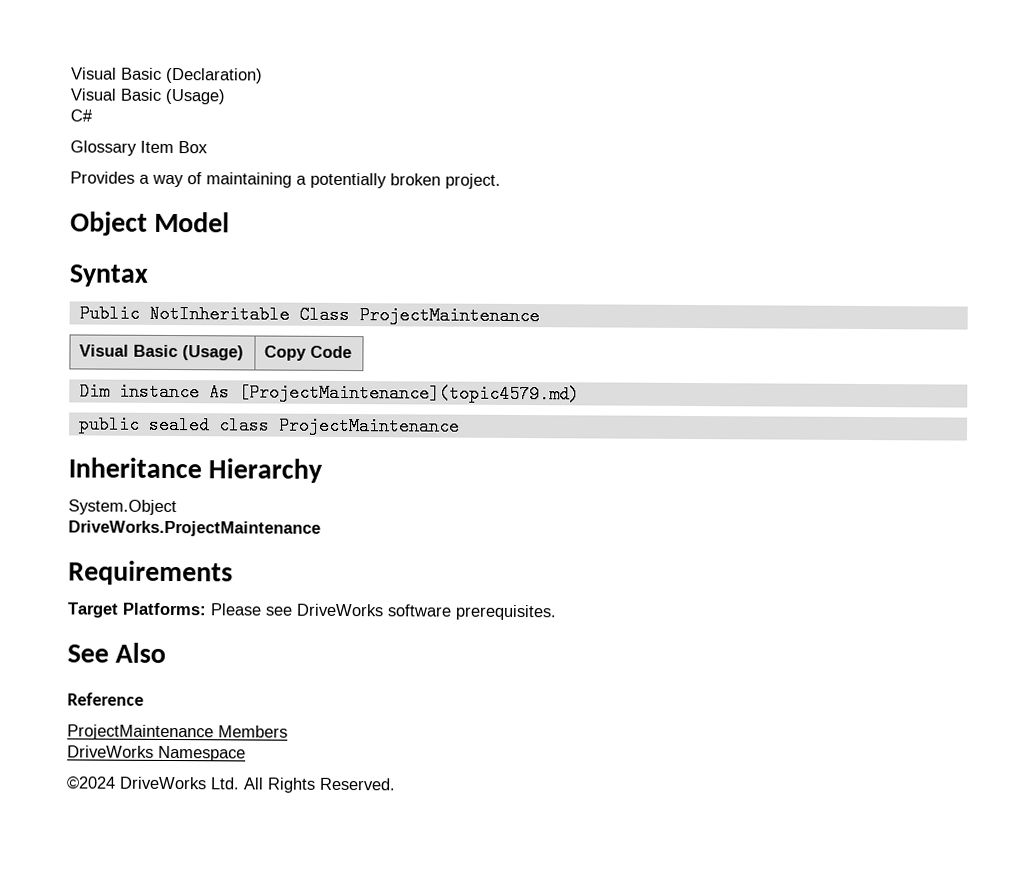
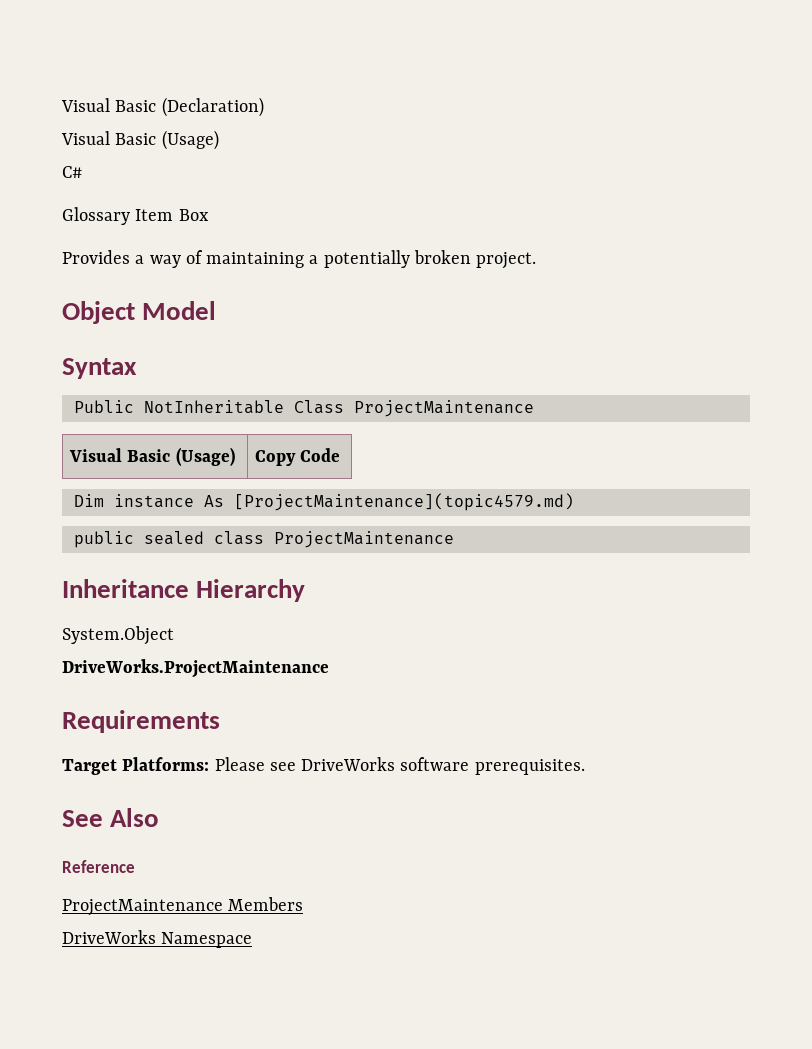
- ©2024 DriveWorks Ltd. All Rights Reserved.

